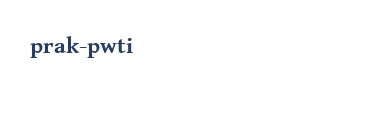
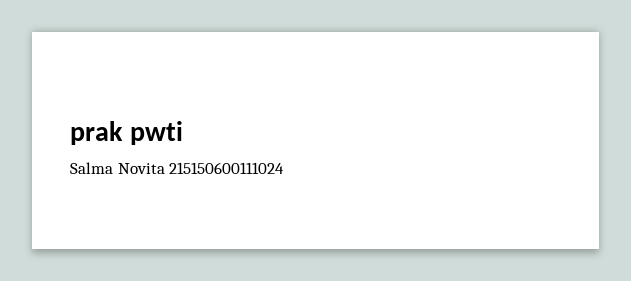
- prak-pwti
+ prak pwti
+ Salma Novita 215150600111024

